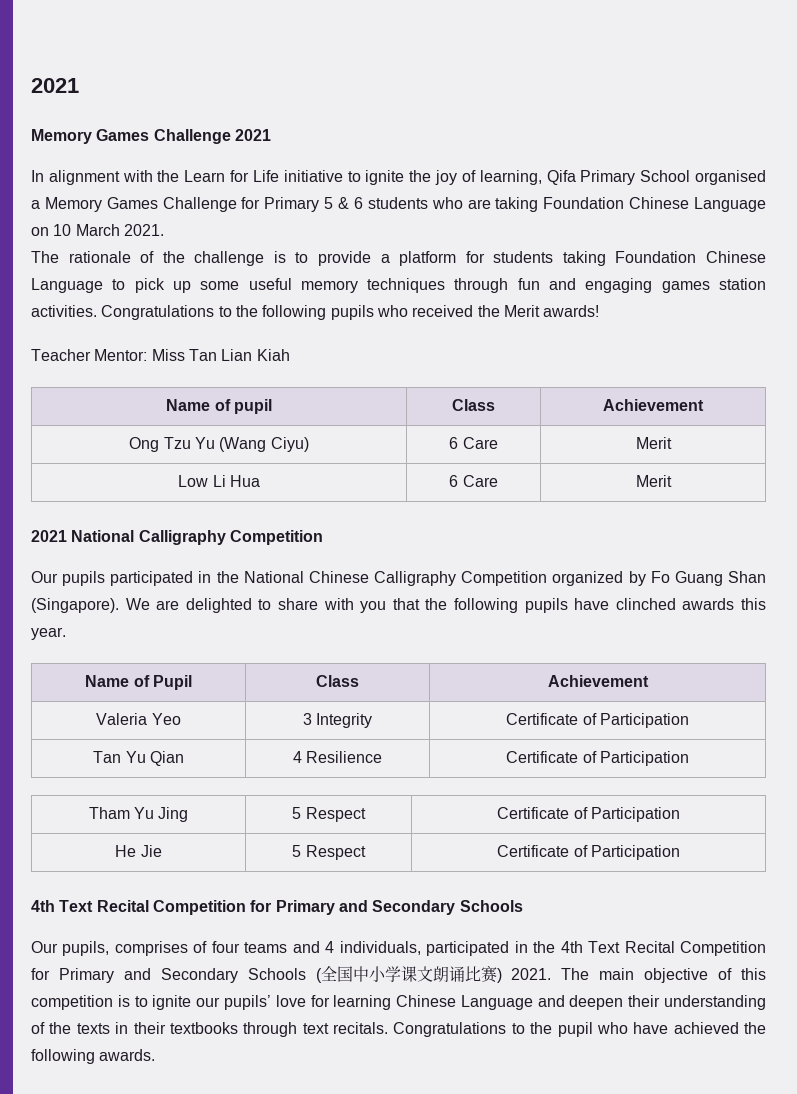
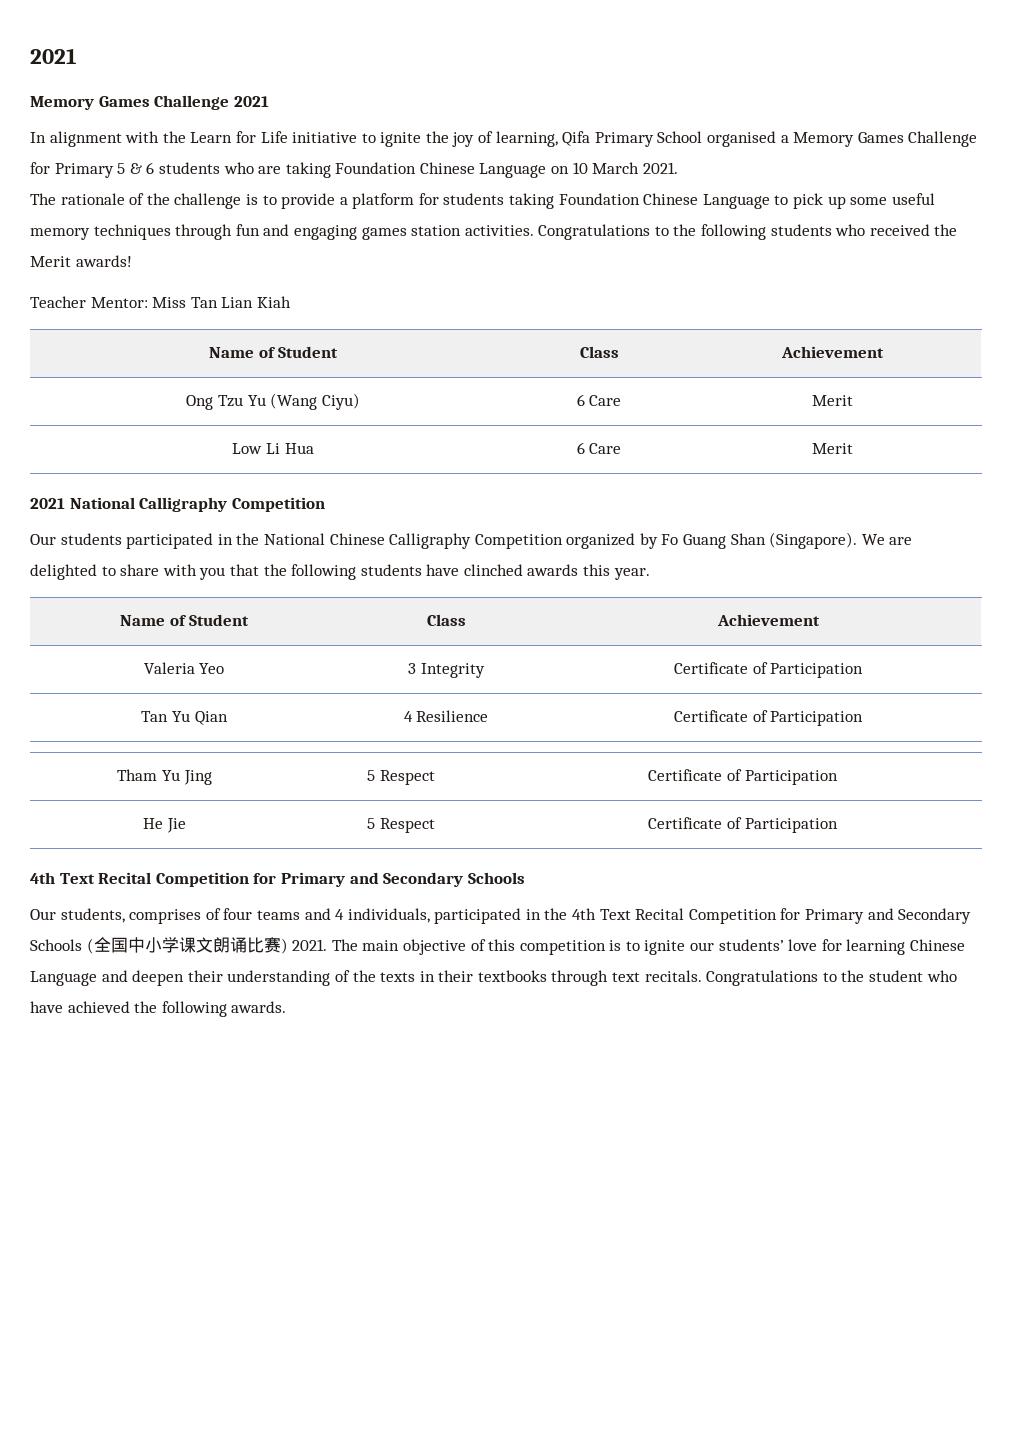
- Congratulations to the following pupils who received the Merit awards!
+ Congratulations to the following students who received the Merit awards!
  Teacher Mentor: Miss Tan Lian Kiah
- Name of pupil | Class | Achievement
+ Name of Student | Class | Achievement
- Our pupils participated in the National Chinese Calligraphy Competition organized by Fo Guang Shan (Singapore).
+ Our students participated in the National Chinese Calligraphy Competition organized by Fo Guang Shan (Singapore).
- We are delighted to share with you that the following pupils have clinched awards this year.
- Name of Pupil | Class | Achievement
+ We are delighted to share with you that the following students have clinched awards this year.
+ Name of Student | Class | Achievement
- Our pupils, comprises of four teams and 4 individuals, participated in the 4th Text Recital Competition for Primary and Secondary Schools (全国中小学课文朗诵比赛) 2021.
+ Our students, comprises of four teams and 4 individuals, participated in the 4th Text Recital Competition for Primary and Secondary Schools (全国中小学课文朗诵比赛) 2021.
- The main objective of this competition is to ignite our pupils’ love for learning Chinese Language and deepen their understanding of the texts in their textbooks through text recitals.
+ The main objective of this competition is to ignite our students’ love for learning Chinese Language and deepen their understanding of the texts in their textbooks through text recitals.
- Congratulations to the pupil who have achieved the following awards.
+ Congratulations to the student who have achieved the following awards.

